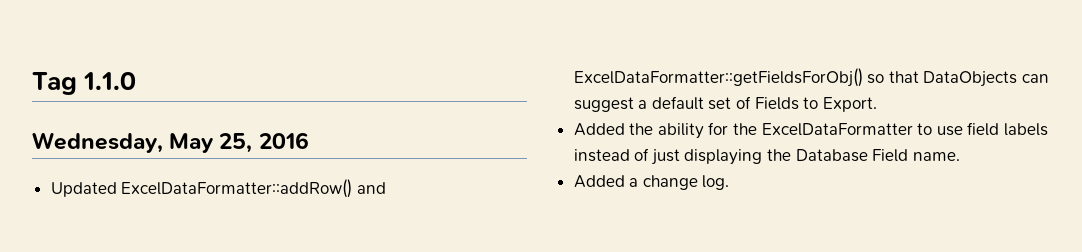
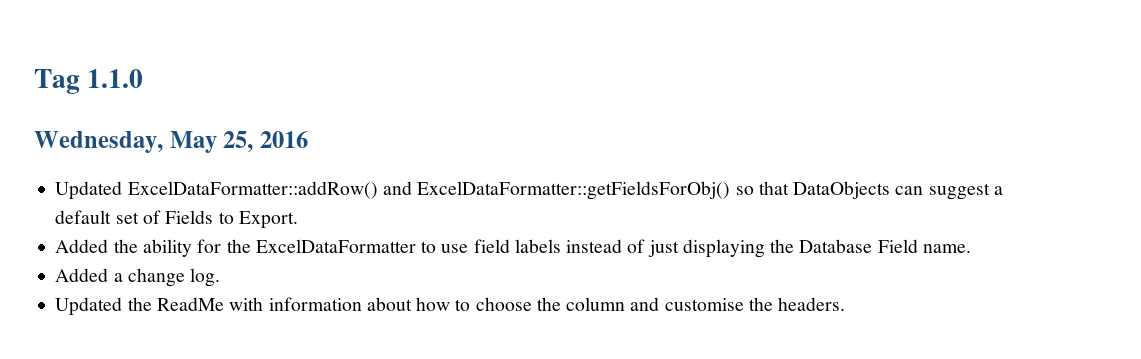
+ Updated the ReadMe with information about how to choose the column and customise the headers.

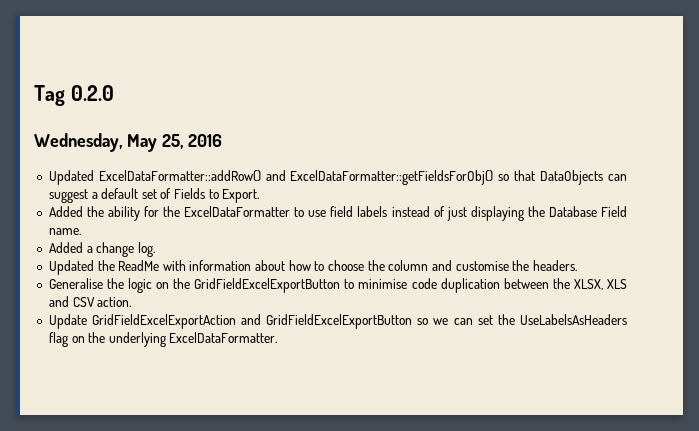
- Tag 1.1.0
+ Tag 0.2.0
+ Generalise the logic on the GridFieldExcelExportButton to minimise code duplication between the XLSX, XLS and CSV action.
+ Update GridFieldExcelExportAction and GridFieldExcelExportButton so we can set the UseLabelsAsHeaders flag on the underlying ExcelDataFormatter.

